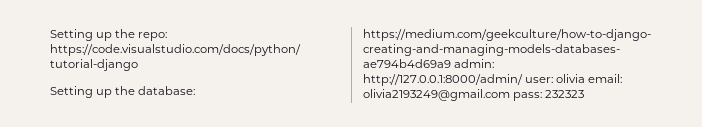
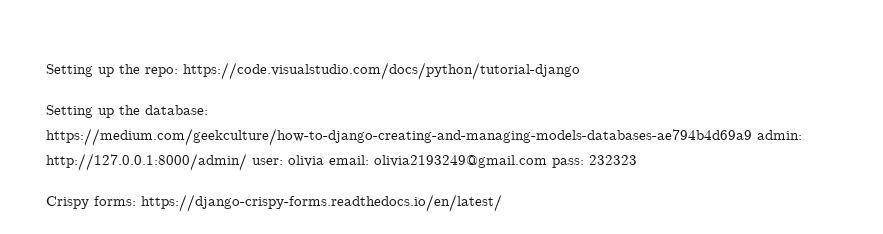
+ Crispy forms: https://django-crispy-forms.readthedocs.io/en/latest/

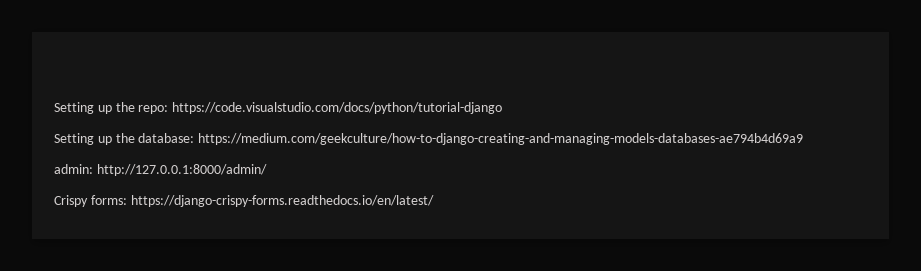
- Setting up the database: https://medium.com/geekculture/how-to-django-creating-and-managing-models-databases-ae794b4d69a9 admin: http://127.0.0.1:8000/admin/ user: olivia email: olivia2193249@gmail.com pass: 232323
+ Setting up the database: https://medium.com/geekculture/how-to-django-creating-and-managing-models-databases-ae794b4d69a9
+ admin: http://127.0.0.1:8000/admin/

